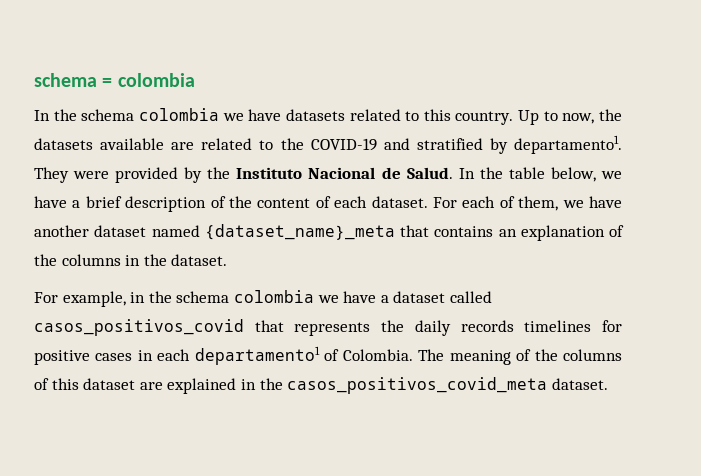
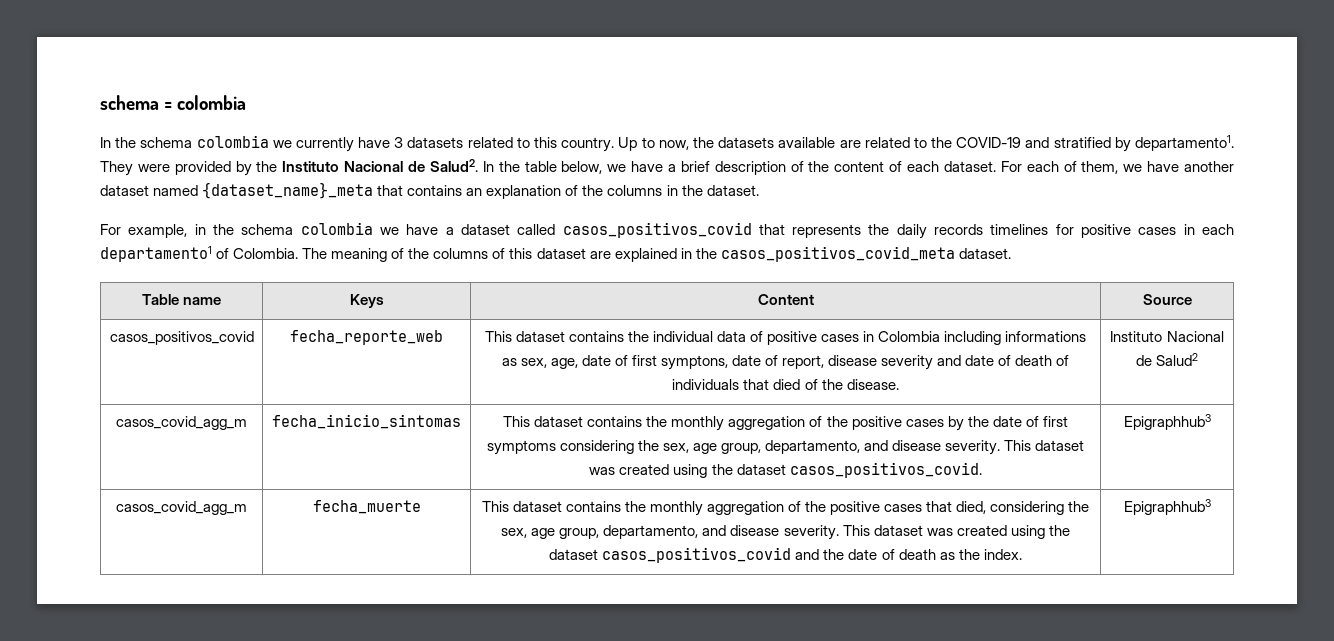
- In the schema colombia we have datasets related to this country.
+ In the schema colombia we currently have 3 datasets related to this country.
- They were provided by the Instituto Nacional de Salud.
+ They were provided by the Instituto Nacional de Salud2.
+ Table name | Keys | Content | Source
+ casos_positivos_covid | fecha_reporte_web | This dataset contains the individual data of positive cases in Colombia including informations as sex, age, date of first symptons, date of report, disease severity and date of death of individuals that died of the disease. | Instituto Nacional de Salud2
+ casos_covid_agg_m | fecha_inicio_sintomas | This dataset contains the monthly aggregation of the positive cases by the date of first symptoms considering the sex, age group, departamento, and disease severity. This dataset was created using the dataset casos_positivos_covid. | Epigraphhub3
+ casos_covid_agg_m | fecha_muerte | This dataset contains the monthly aggregation of the positive cases that died, considering the sex, age group, departamento, and disease severity. This dataset was created using the dataset casos_positivos_covid and the date of death as the index. | Epigraphhub3

